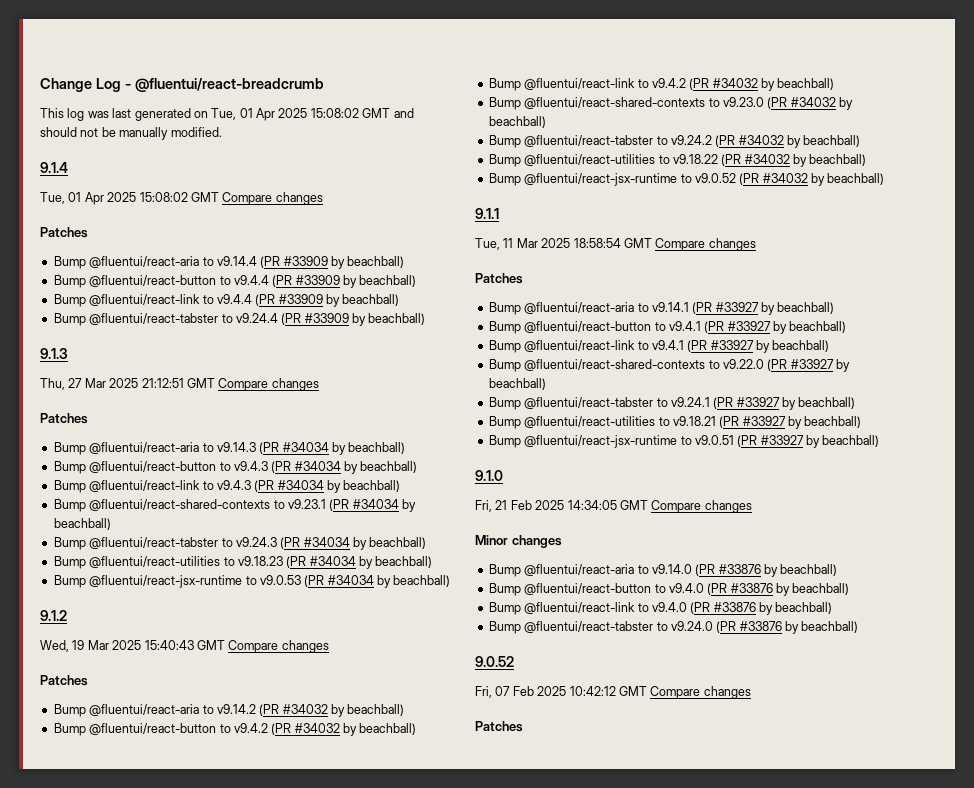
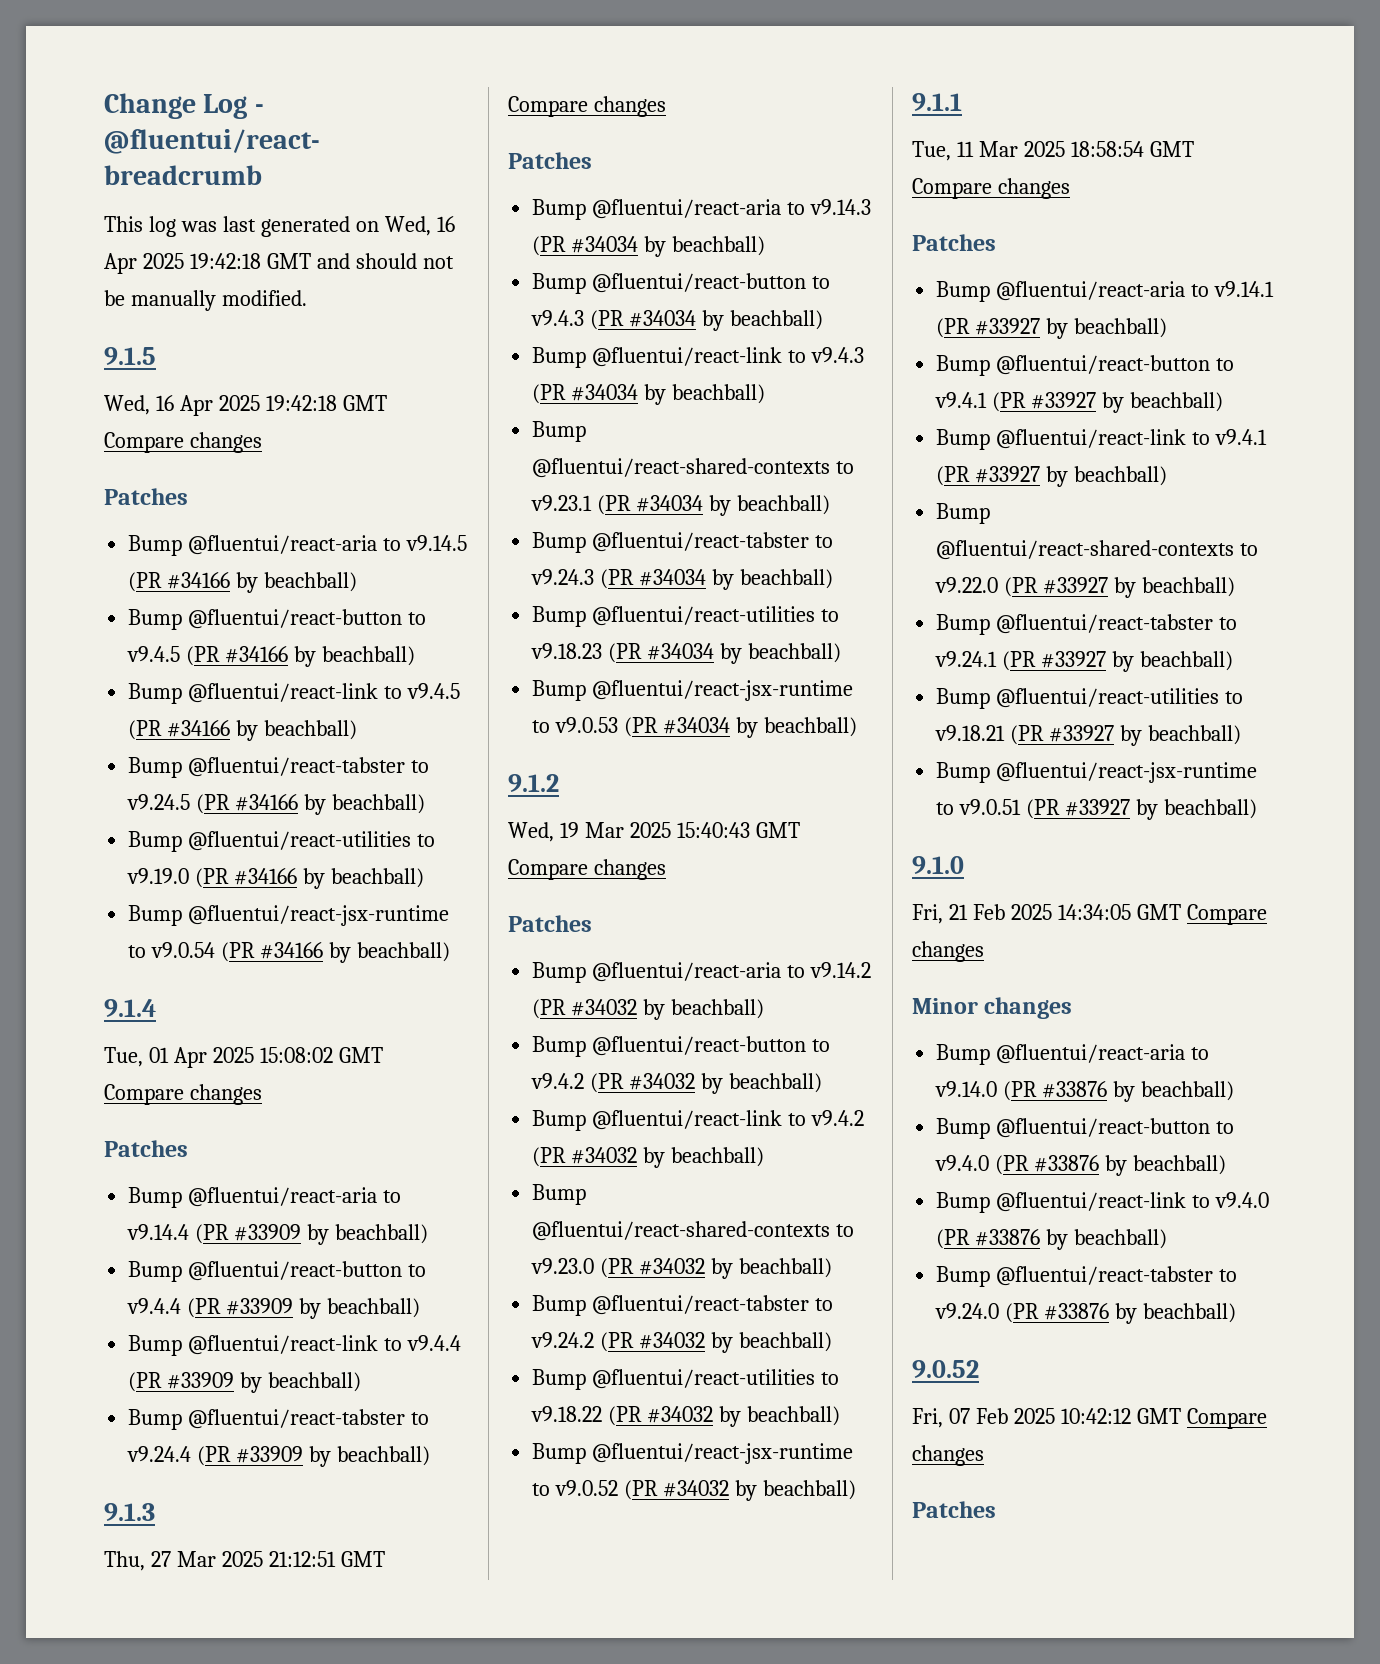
- This log was last generated on Tue, 01 Apr 2025 15:08:02 GMT and should not be manually modified.
+ This log was last generated on Wed, 16 Apr 2025 19:42:18 GMT and should not be manually modified.
+ 9.1.5
+ Wed, 16 Apr 2025 19:42:18 GMT Compare changes
+ Patches
+ Bump @fluentui/react-aria to v9.14.5 (PR #34166 by beachball)
+ Bump @fluentui/react-button to v9.4.5 (PR #34166 by beachball)
+ Bump @fluentui/react-link to v9.4.5 (PR #34166 by beachball)
+ Bump @fluentui/react-tabster to v9.24.5 (PR #34166 by beachball)
+ Bump @fluentui/react-utilities to v9.19.0 (PR #34166 by beachball)
+ Bump @fluentui/react-jsx-runtime to v9.0.54 (PR #34166 by beachball)

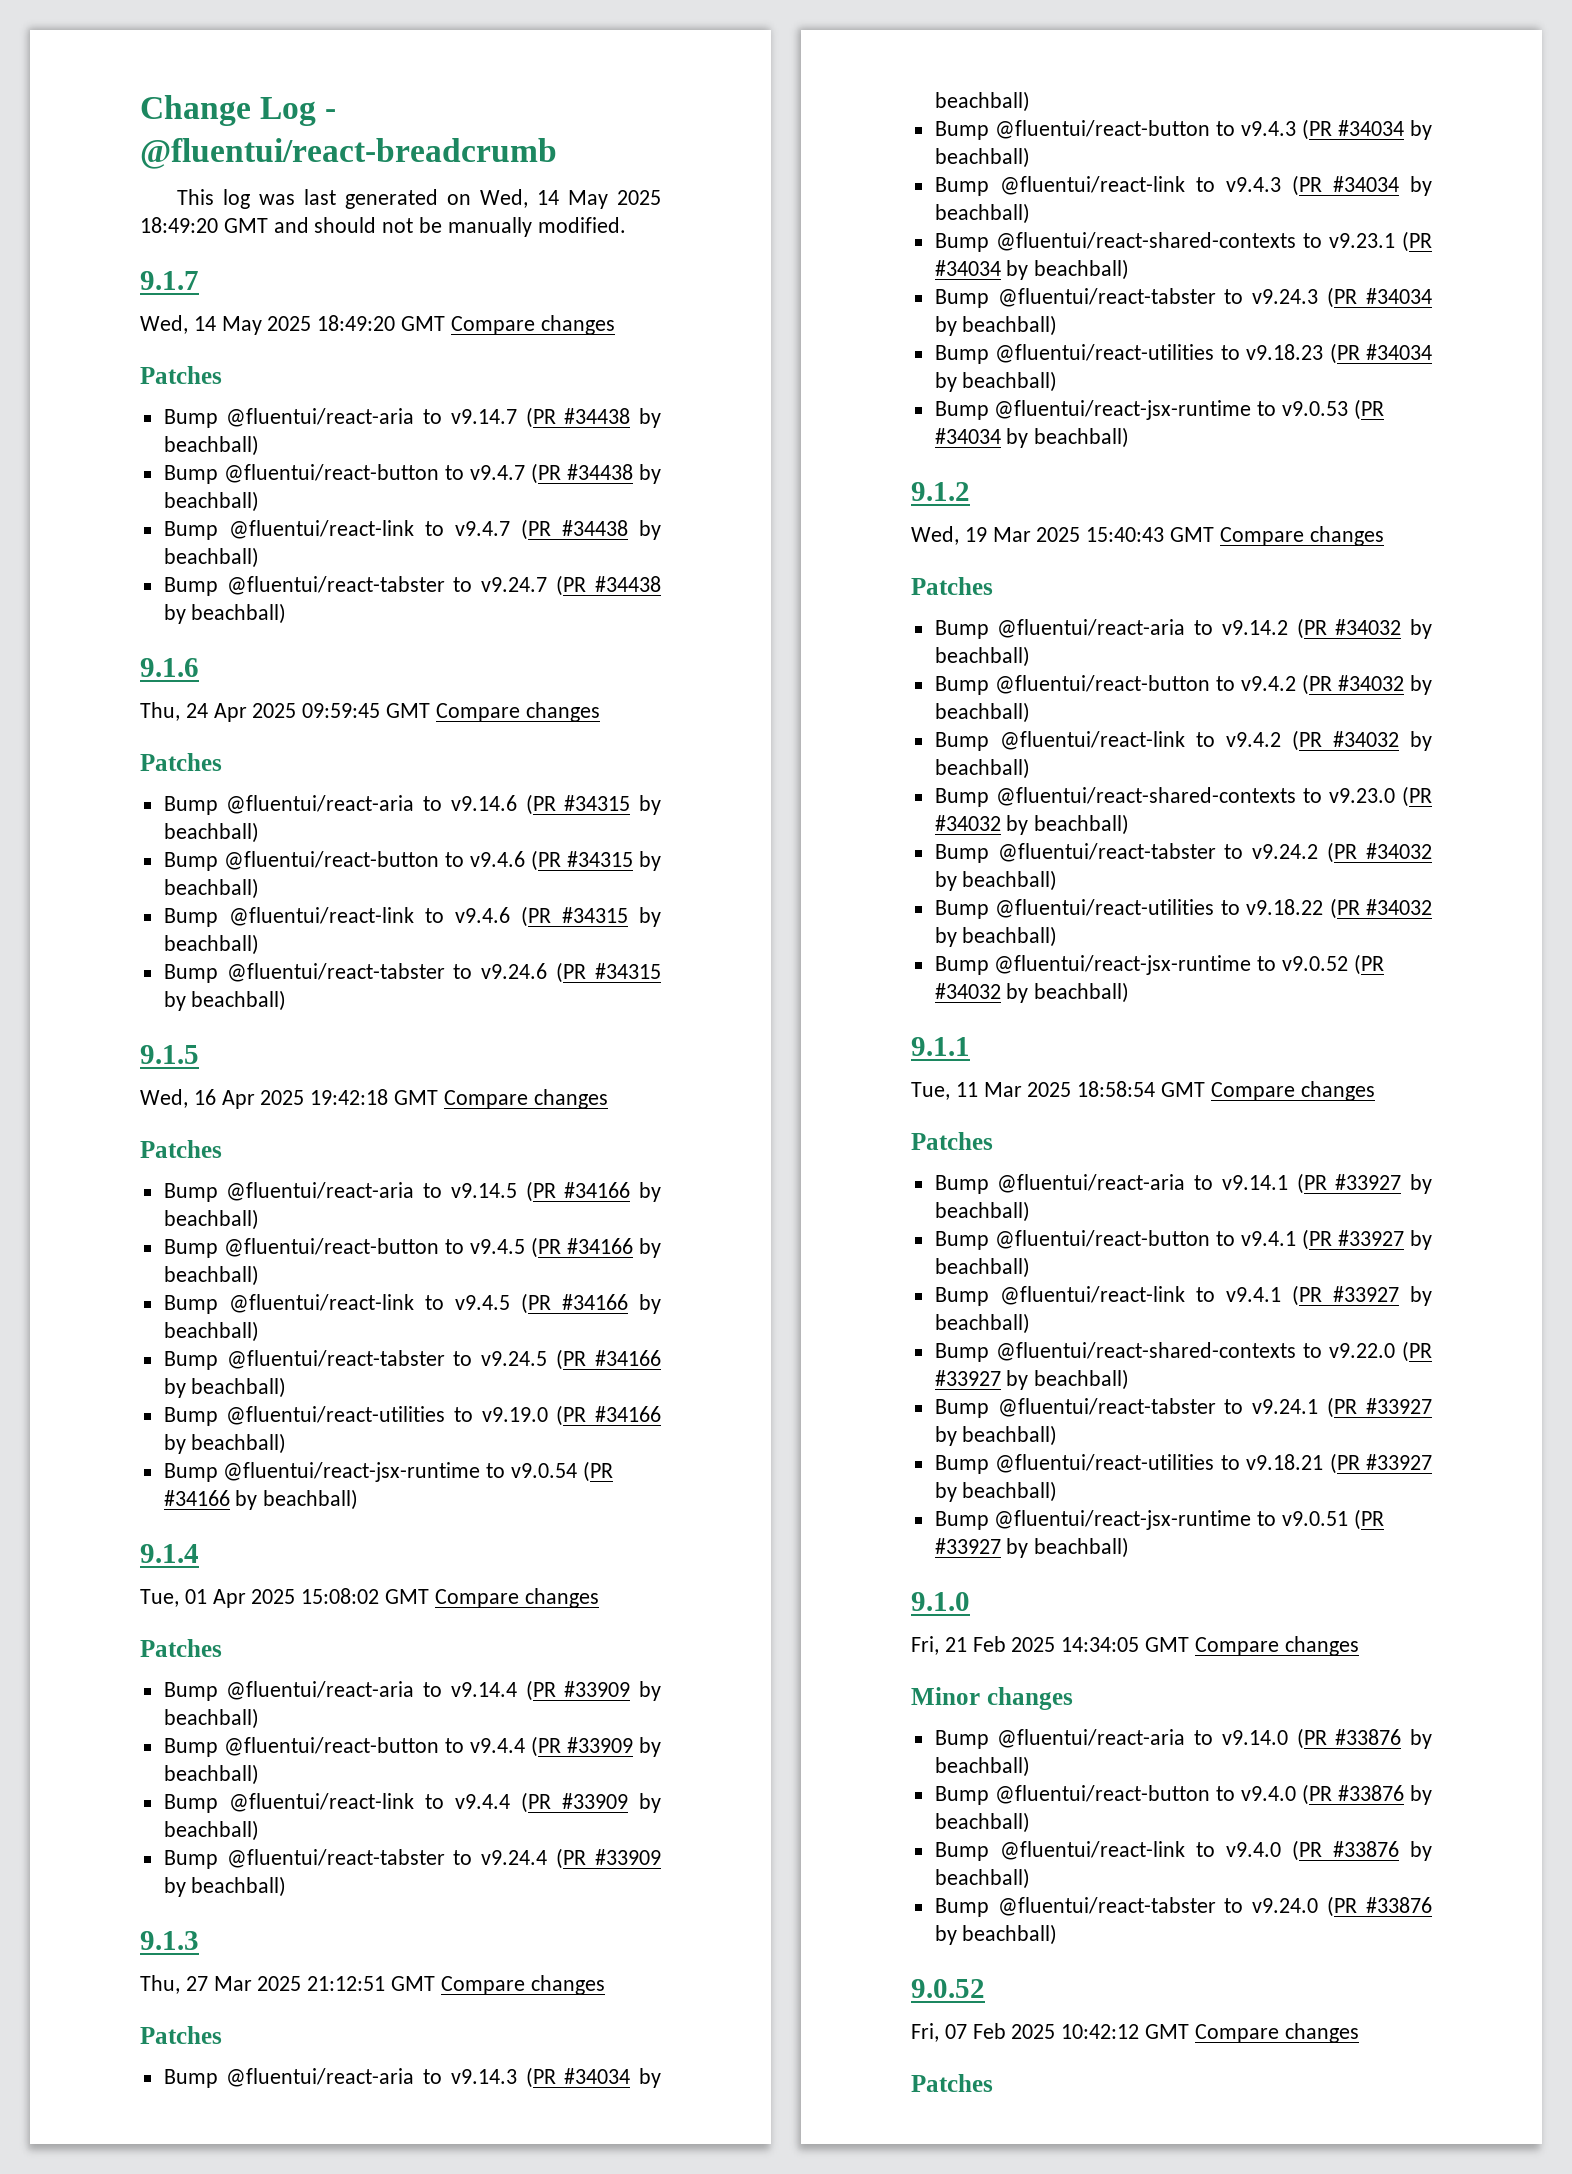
- This log was last generated on Wed, 16 Apr 2025 19:42:18 GMT and should not be manually modified.
+ This log was last generated on Wed, 14 May 2025 18:49:20 GMT and should not be manually modified.
+ 9.1.7
+ Wed, 14 May 2025 18:49:20 GMT Compare changes
+ Patches
+ Bump @fluentui/react-aria to v9.14.7 (PR #34438 by beachball)
+ Bump @fluentui/react-button to v9.4.7 (PR #34438 by beachball)
+ Bump @fluentui/react-link to v9.4.7 (PR #34438 by beachball)
+ Bump @fluentui/react-tabster to v9.24.7 (PR #34438 by beachball)
+ 9.1.6
+ Thu, 24 Apr 2025 09:59:45 GMT Compare changes
+ Patches
+ Bump @fluentui/react-aria to v9.14.6 (PR #34315 by beachball)
+ Bump @fluentui/react-button to v9.4.6 (PR #34315 by beachball)
+ Bump @fluentui/react-link to v9.4.6 (PR #34315 by beachball)
+ Bump @fluentui/react-tabster to v9.24.6 (PR #34315 by beachball)

